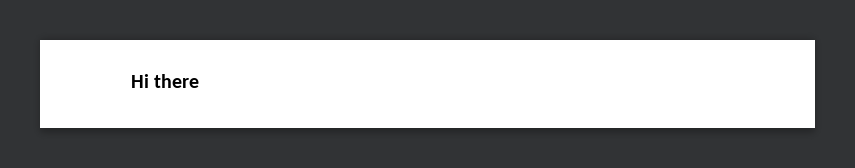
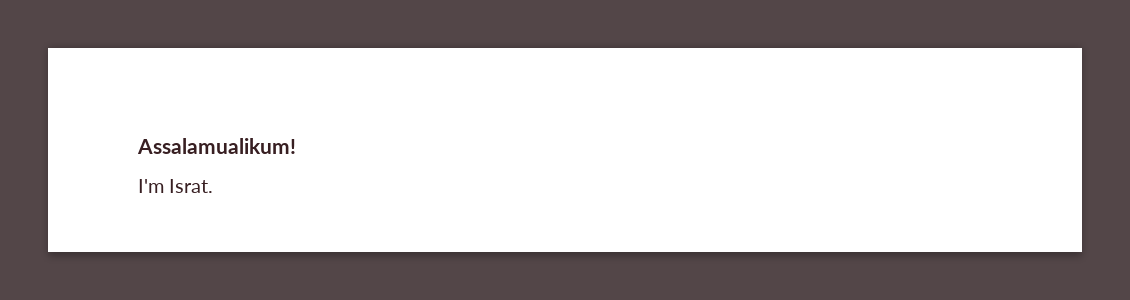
- Hi there
+ Assalamualikum!
+ I'm Israt.

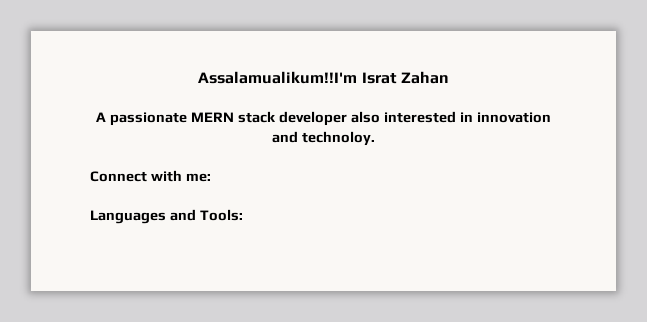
- Assalamualikum!
- I'm Israt.
+ Assalamualikum!!I'm Israt Zahan
+ A passionate MERN stack developer also interested in innovation and technoloy.
+ Connect with me:
+ Languages and Tools:

